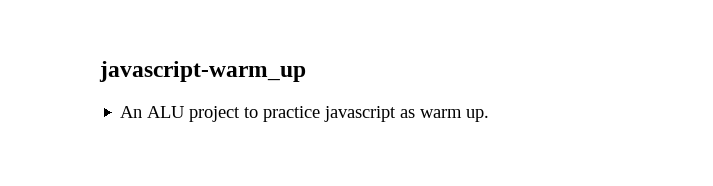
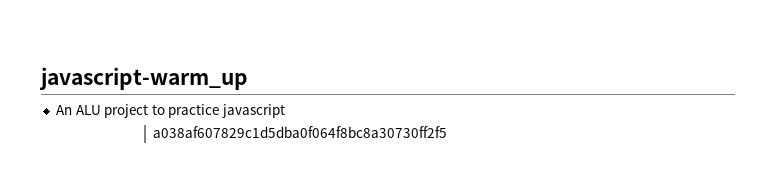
- An ALU project to practice javascript as warm up.
+ An ALU project to practice javascript
+ a038af607829c1d5dba0f064f8bc8a30730ff2f5

